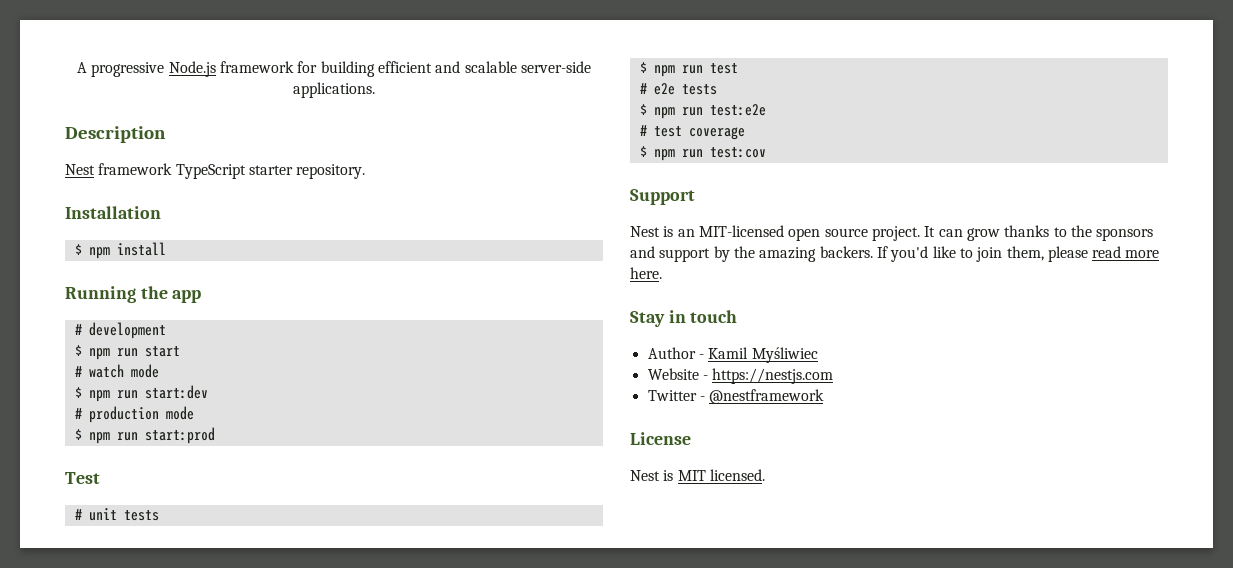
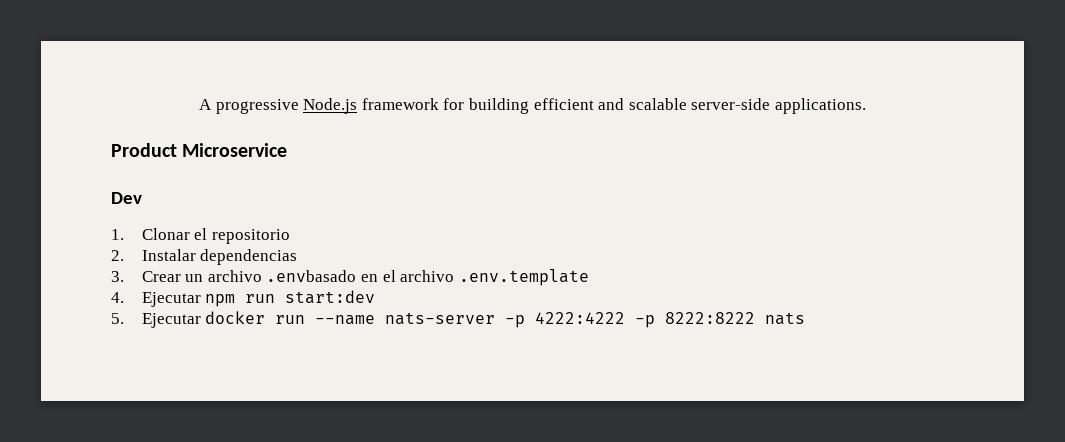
- Description
- Nest framework TypeScript starter repository.
- Installation
- $ npm install
- Running the app
- # development
- $ npm run start
- # watch mode
- $ npm run start:dev
- # production mode
- $ npm run start:prod
- Test
- # unit tests
- $ npm run test
- # e2e tests
- $ npm run test:e2e
- # test coverage
- $ npm run test:cov
- Support
- Nest is an MIT-licensed open source project. It can grow thanks to the sponsors and support by the amazing backers. If you'd like to join them, please read more here.
- Stay in touch
- Author - Kamil Myśliwiec
- Website - https://nestjs.com
- Twitter - @nestframework
- License
- Nest is MIT licensed.
+ Product Microservice
+ Dev
+ 1. Clonar el repositorio
+ 2. Instalar dependencias
+ 3. Crear un archivo .envbasado en el archivo .env.template
+ 4. Ejecutar npm run start:dev
+ 5. Ejecutar docker run --name nats-server -p 4222:4222 -p 8222:8222 nats

